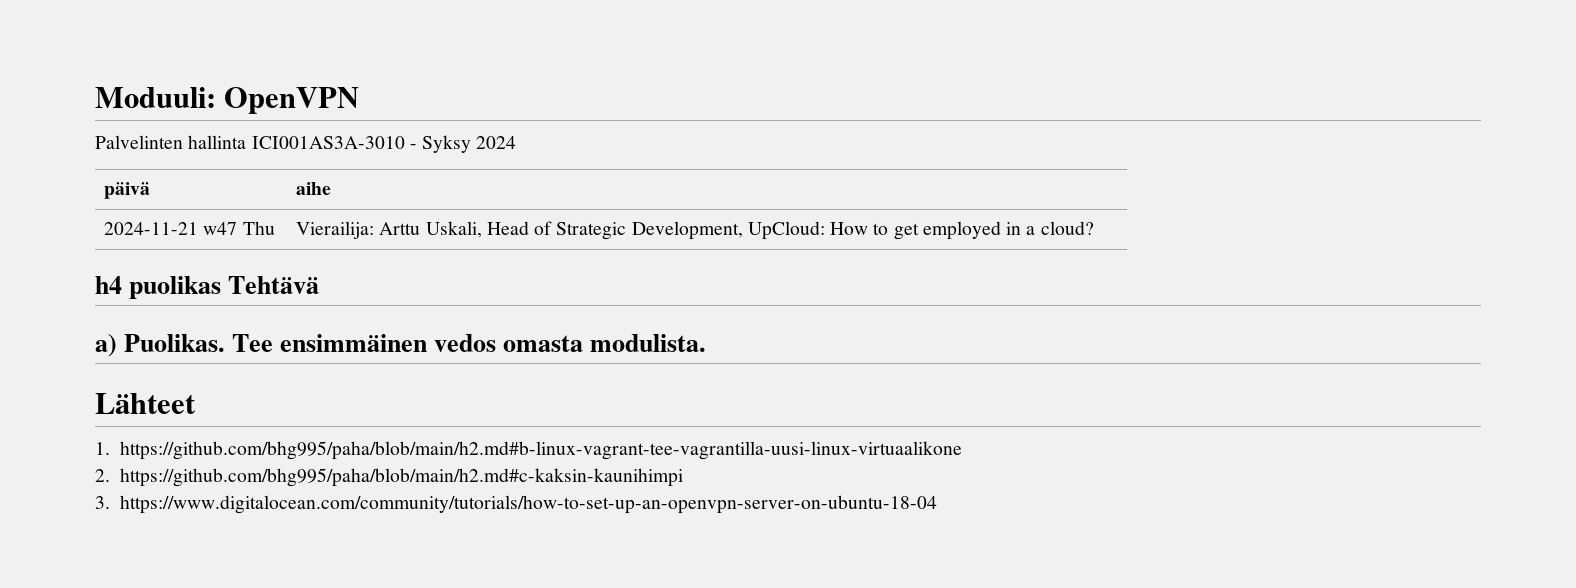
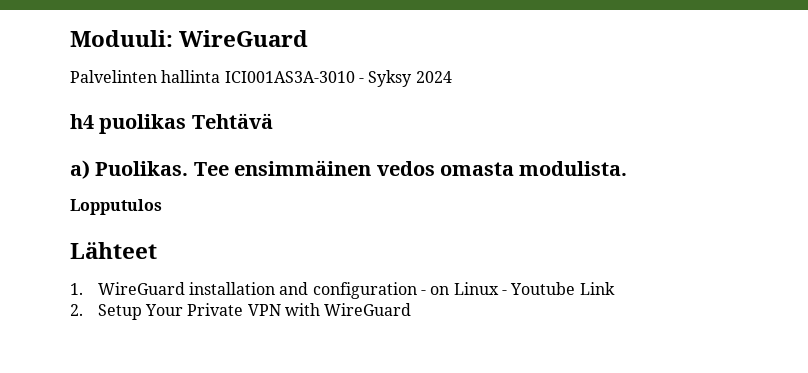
- Moduuli: OpenVPN
+ Moduuli: WireGuard
- päivä | aihe
- 2024-11-21 w47 Thu | Vierailija: Arttu Uskali, Head of Strategic Development, UpCloud: How to get employed in a cloud?
+ Lopputulos
- 1. https://github.com/bhg995/paha/blob/main/h2.md#b-linux-vagrant-tee-vagrantilla-uusi-linux-virtuaalikone
- 2. https://github.com/bhg995/paha/blob/main/h2.md#c-kaksin-kaunihimpi
- 3. https://www.digitalocean.com/community/tutorials/how-to-set-up-an-openvpn-server-on-ubuntu-18-04
+ 1. WireGuard installation and configuration - on Linux - Youtube Link
+ 2. Setup Your Private VPN with WireGuard

